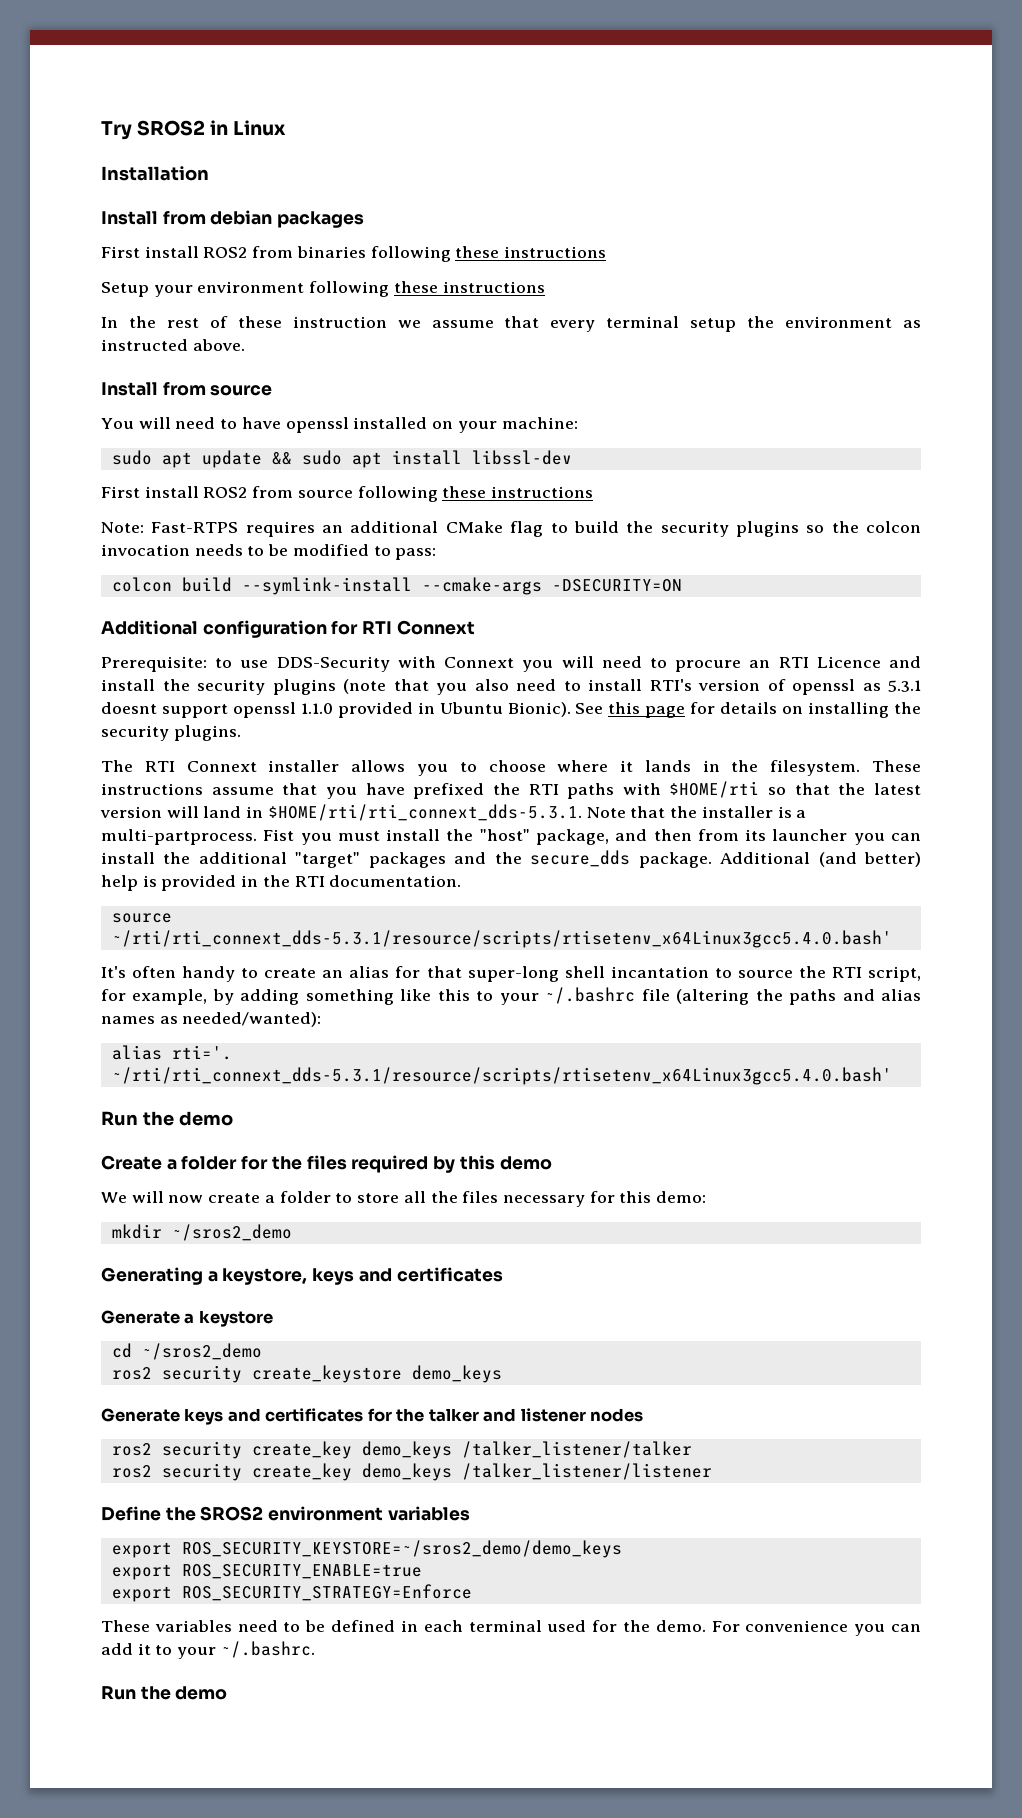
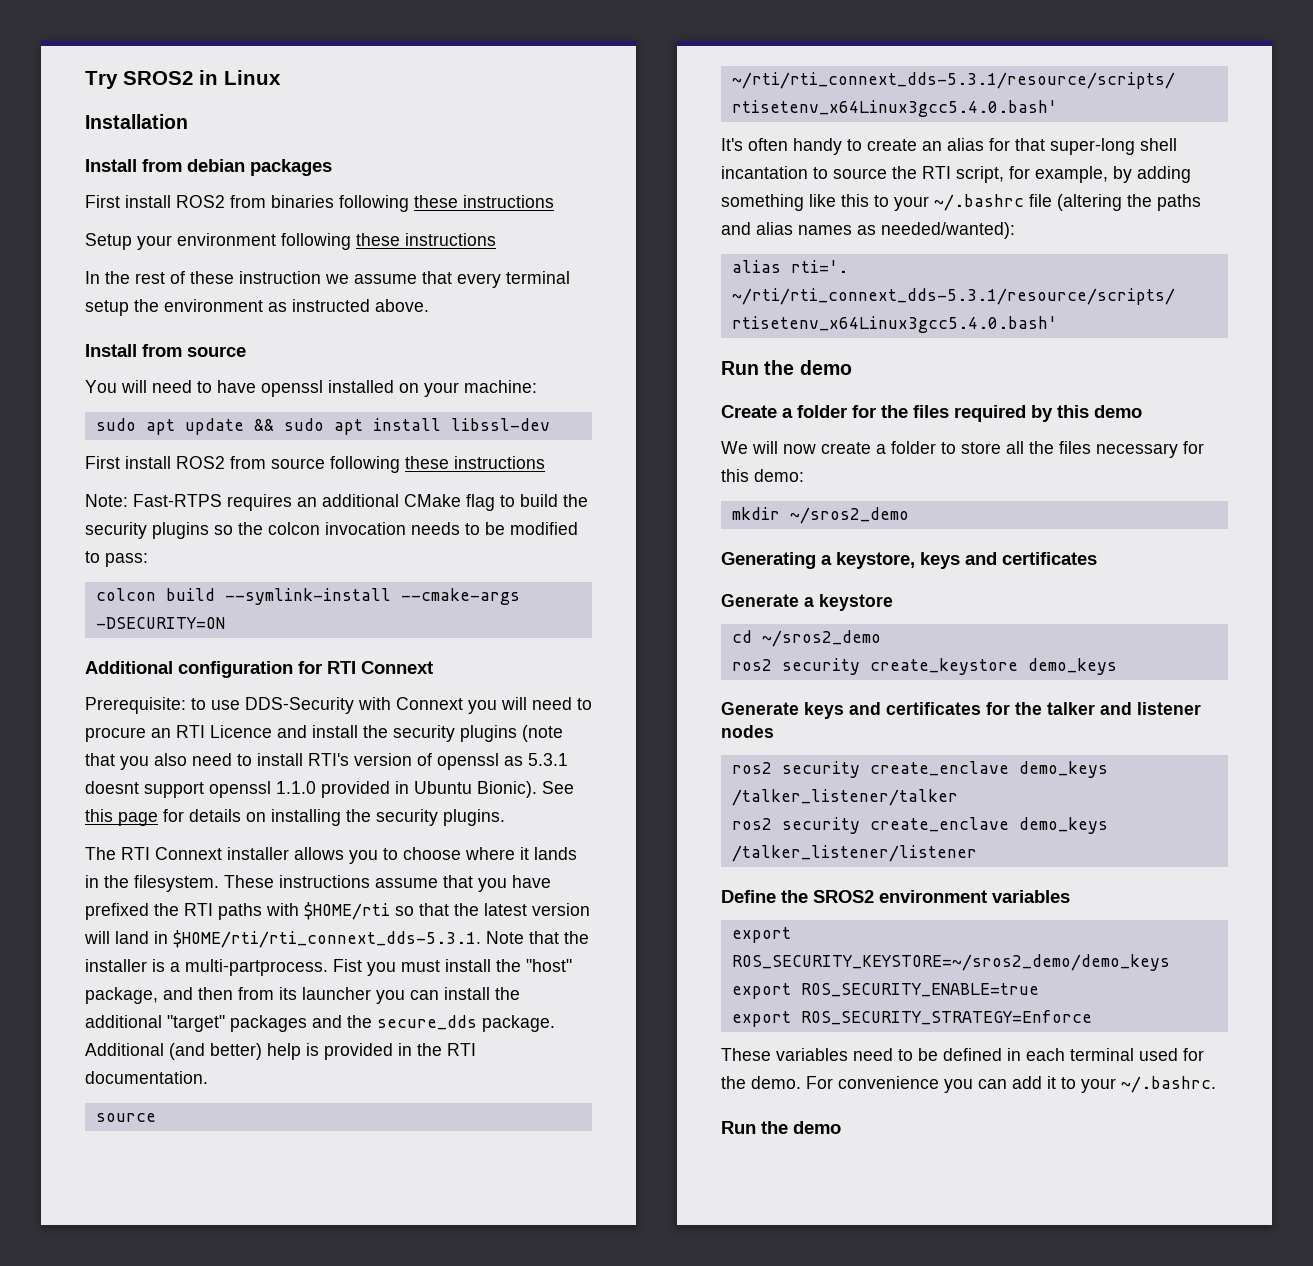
- ros2 security create_key demo_keys /talker_listener/talker
+ ros2 security create_enclave demo_keys /talker_listener/talker
- ros2 security create_key demo_keys /talker_listener/listener
+ ros2 security create_enclave demo_keys /talker_listener/listener

